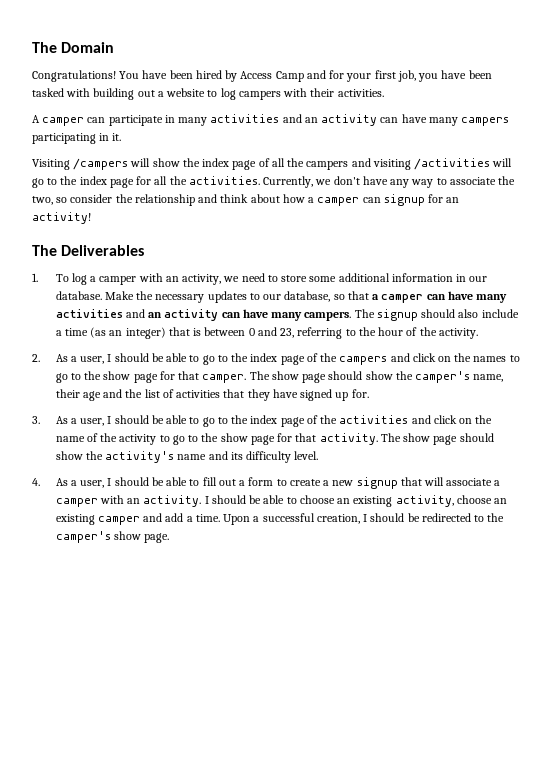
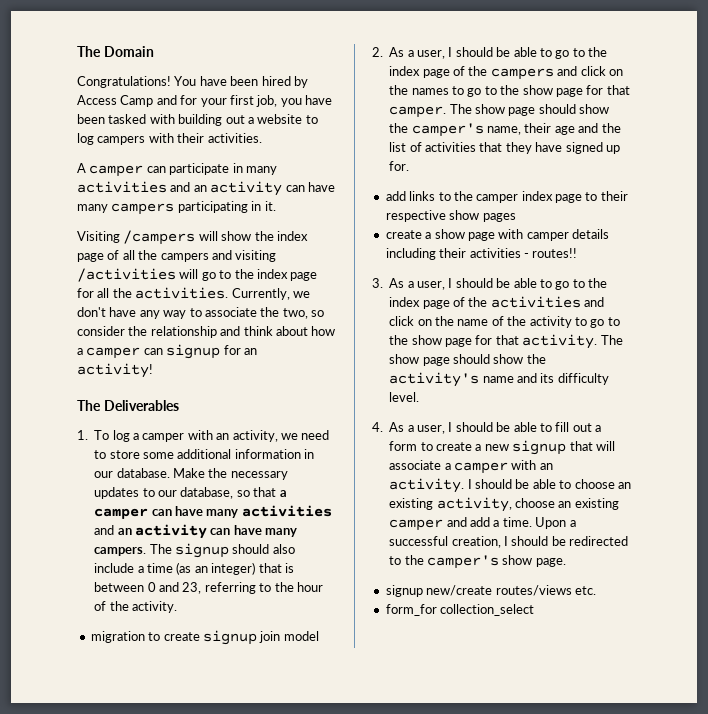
+ migration to create signup join model
+ add links to the camper index page to their respective show pages
+ create a show page with camper details including their activities - routes!!
+ signup new/create routes/views etc.
+ form_for collection_select

